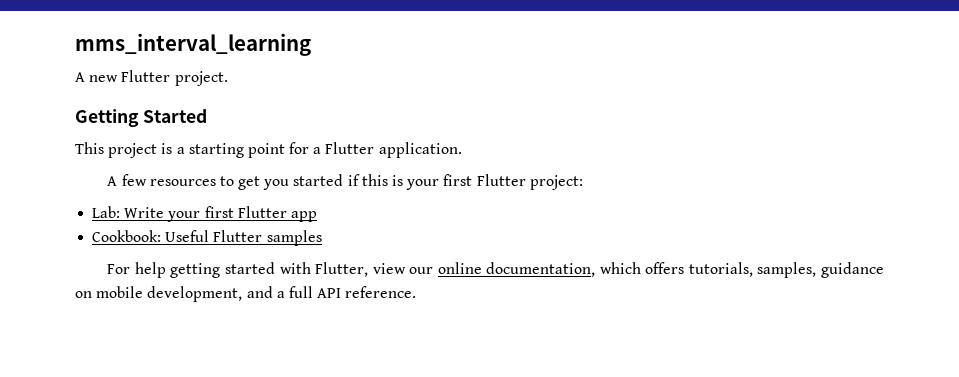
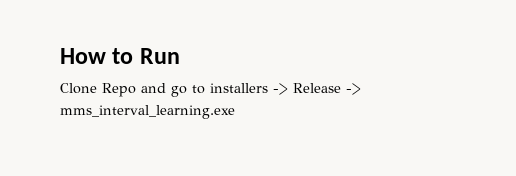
- mms_interval_learning
- A new Flutter project.
- Getting Started
- This project is a starting point for a Flutter application.
- A few resources to get you started if this is your first Flutter project:
- Lab: Write your first Flutter app
- Cookbook: Useful Flutter samples
- For help getting started with Flutter, view our online documentation, which offers tutorials, samples, guidance on mobile development, and a full API reference.
+ How to Run
+ Clone Repo and go to installers -> Release -> mms_interval_learning.exe

